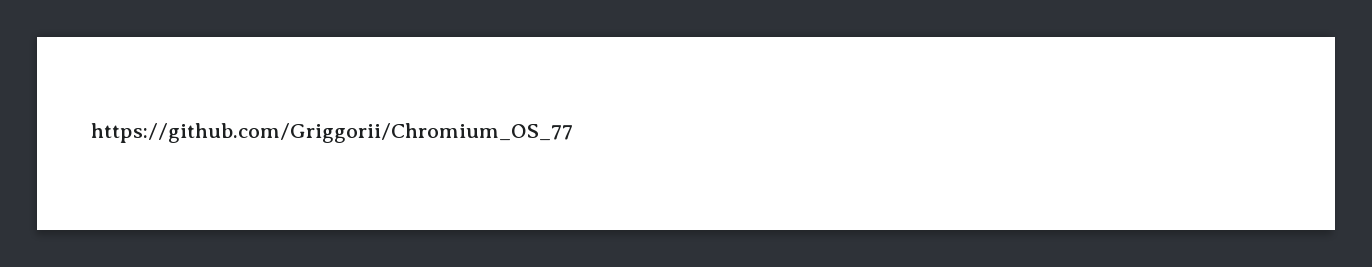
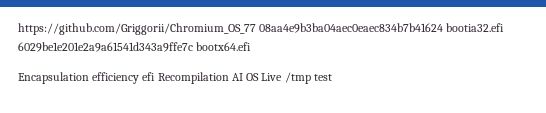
- https://github.com/Griggorii/Chromium_OS_77
+ https://github.com/Griggorii/Chromium_OS_77 08aa4e9b3ba04aec0eaec834b7b41624 bootia32.efi 6029be1e201e2a9a61541d343a9ffe7c bootx64.efi
+ Encapsulation efficiency efi Recompilation AI OS Live /tmp test

